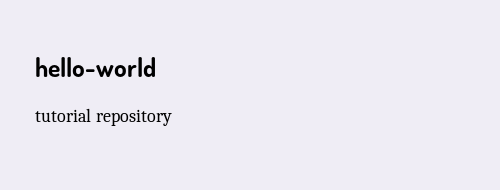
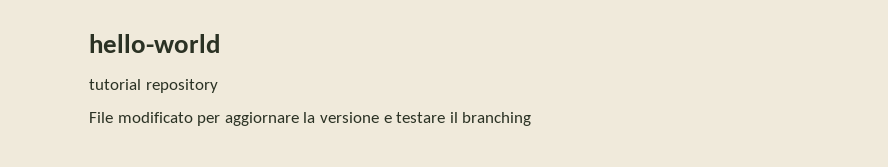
+ File modificato per aggiornare la versione e testare il branching

